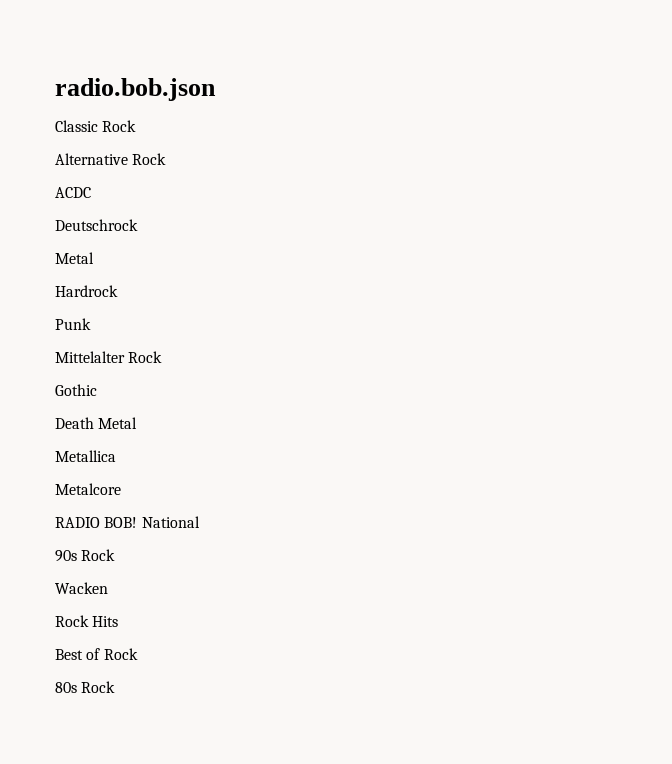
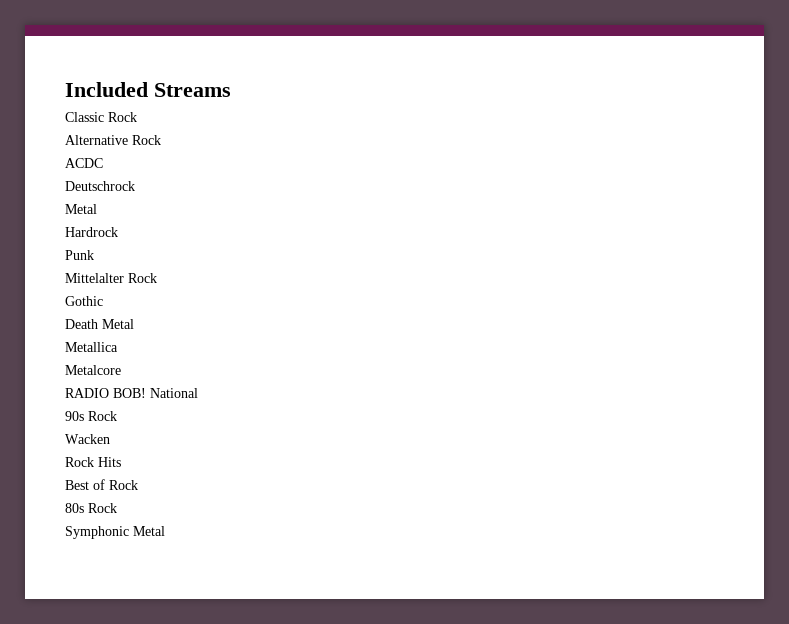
- radio.bob.json
+ Included Streams
+ Symphonic Metal

